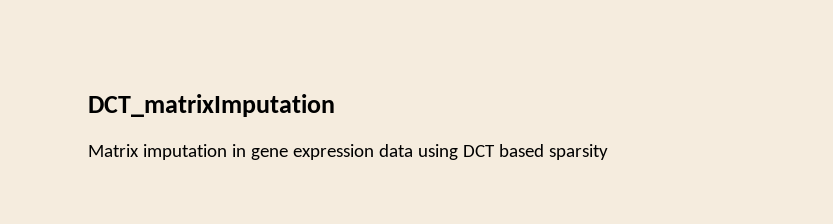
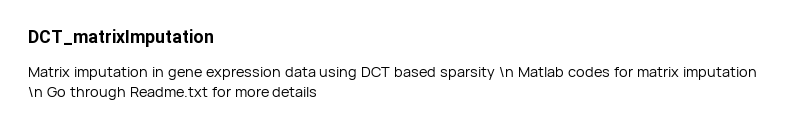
- Matrix imputation in gene expression data using DCT based sparsity
+ Matrix imputation in gene expression data using DCT based sparsity \n Matlab codes for matrix imputation \n Go through Readme.txt for more details

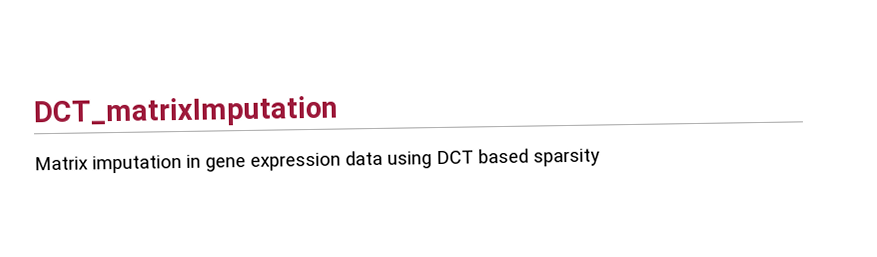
- Matrix imputation in gene expression data using DCT based sparsity \n Matlab codes for matrix imputation \n Go through Readme.txt for more details
+ Matrix imputation in gene expression data using DCT based sparsity

